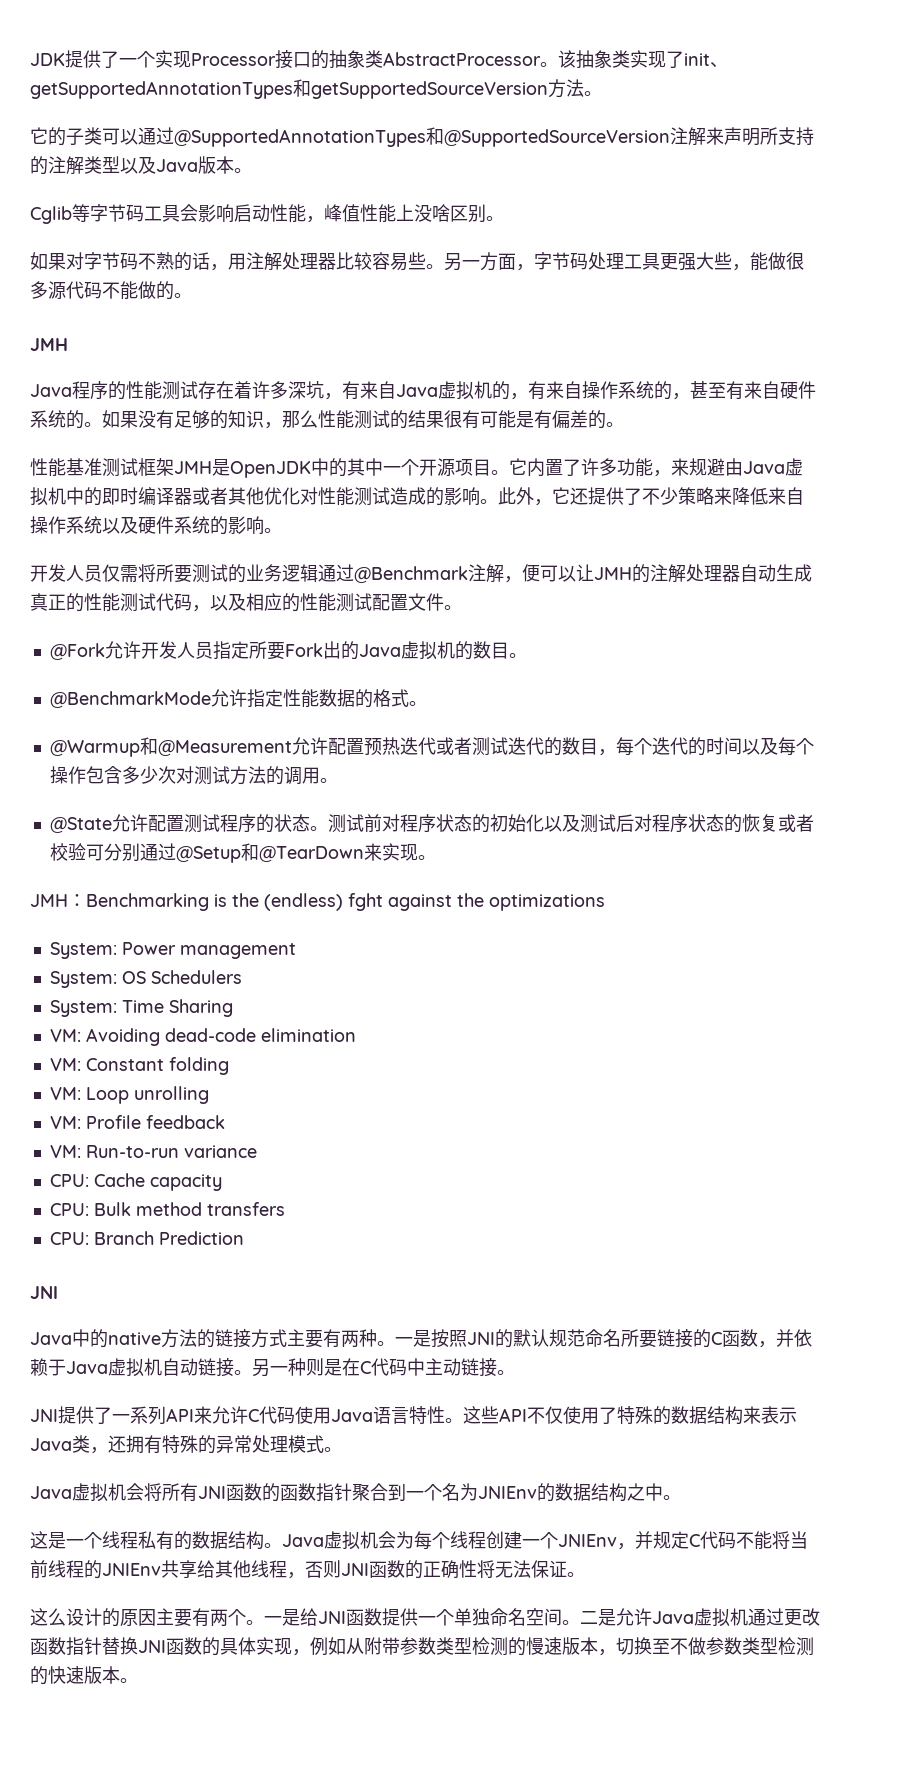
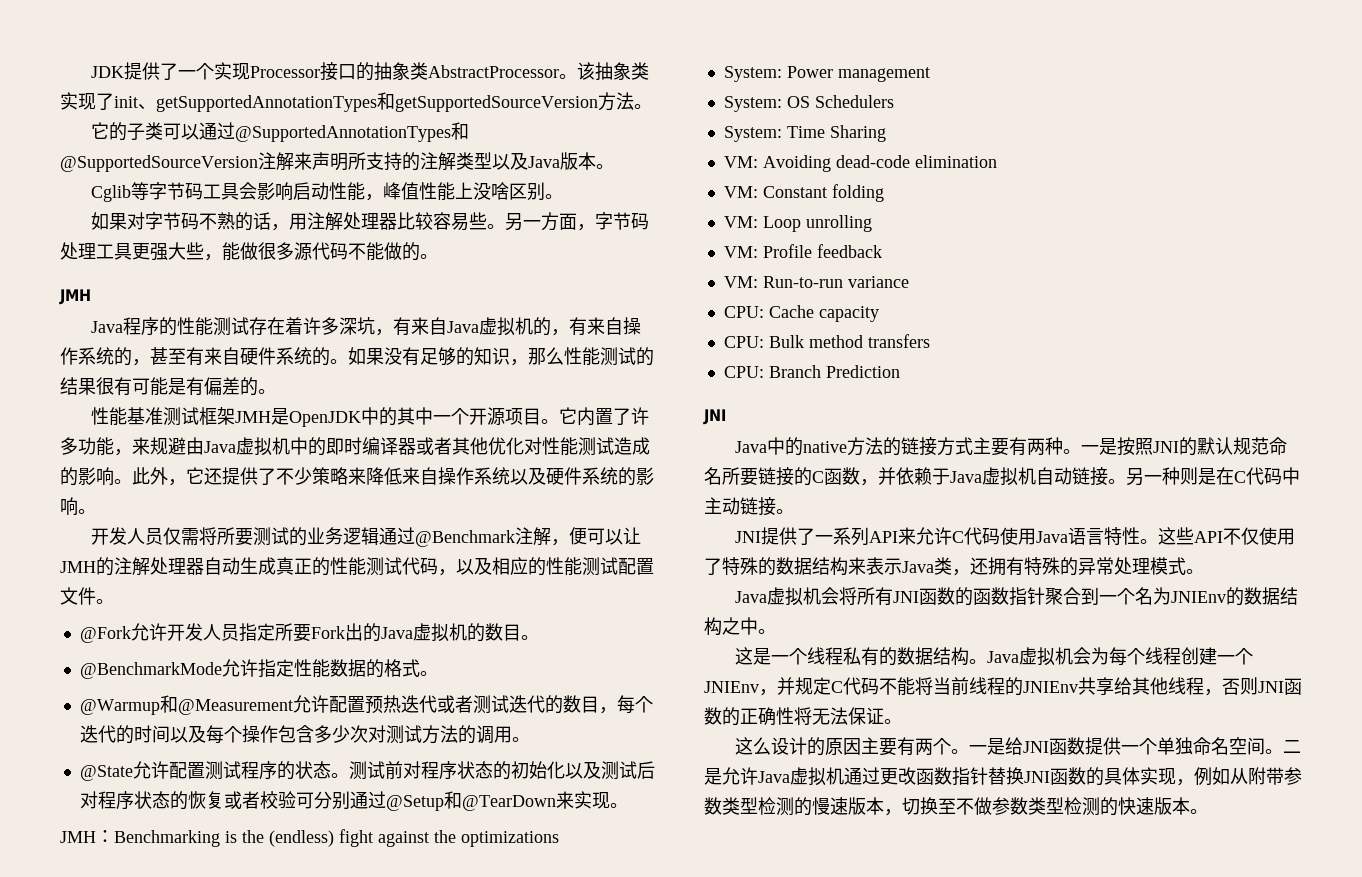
- JMH：Benchmarking is the (endless) fght against the optimizations
+ JMH：Benchmarking is the (endless) fight against the optimizations

